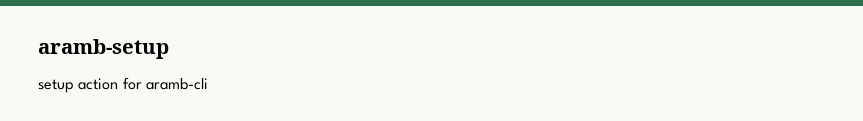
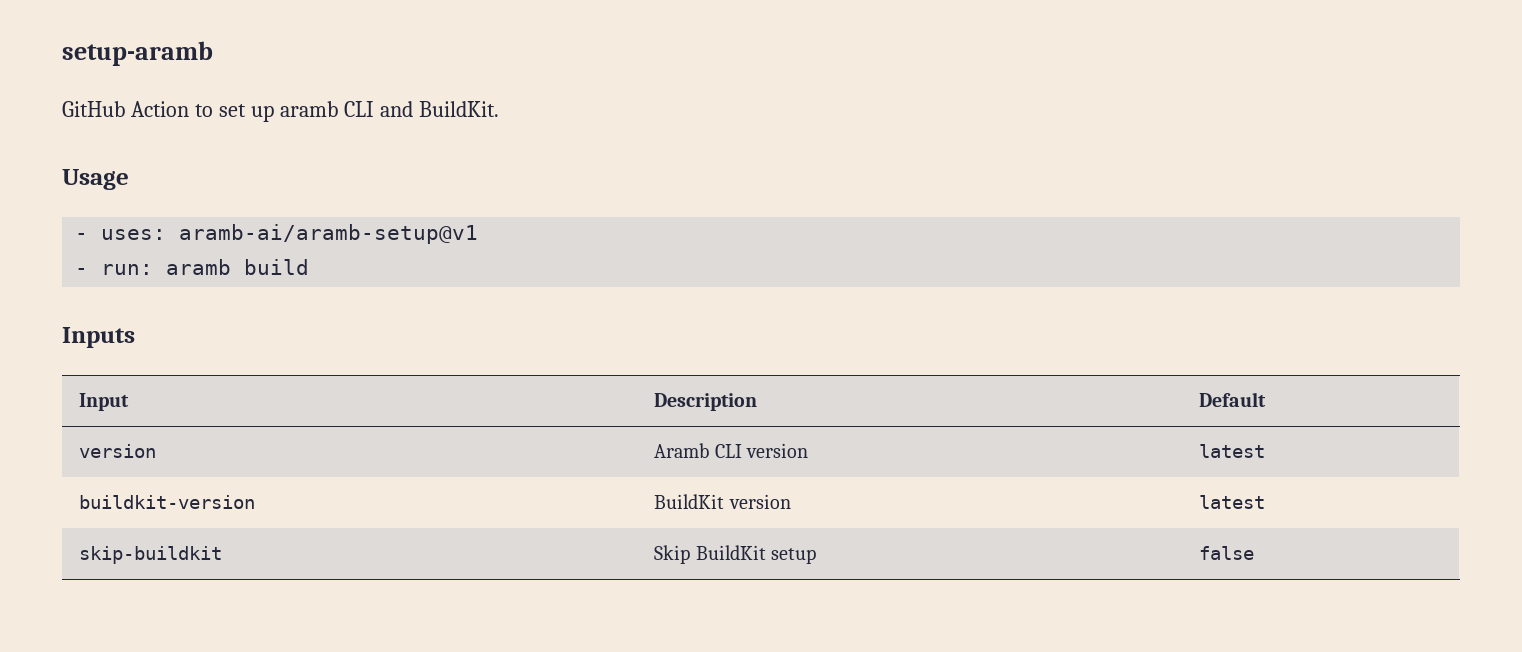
- aramb-setup
- setup action for aramb-cli
+ setup-aramb
+ GitHub Action to set up aramb CLI and BuildKit.
+ Usage
+ - uses: aramb-ai/aramb-setup@v1
+ - run: aramb build
+ Inputs
+ Input | Description | Default
+ version | Aramb CLI version | latest
+ buildkit-version | BuildKit version | latest
+ skip-buildkit | Skip BuildKit setup | false

